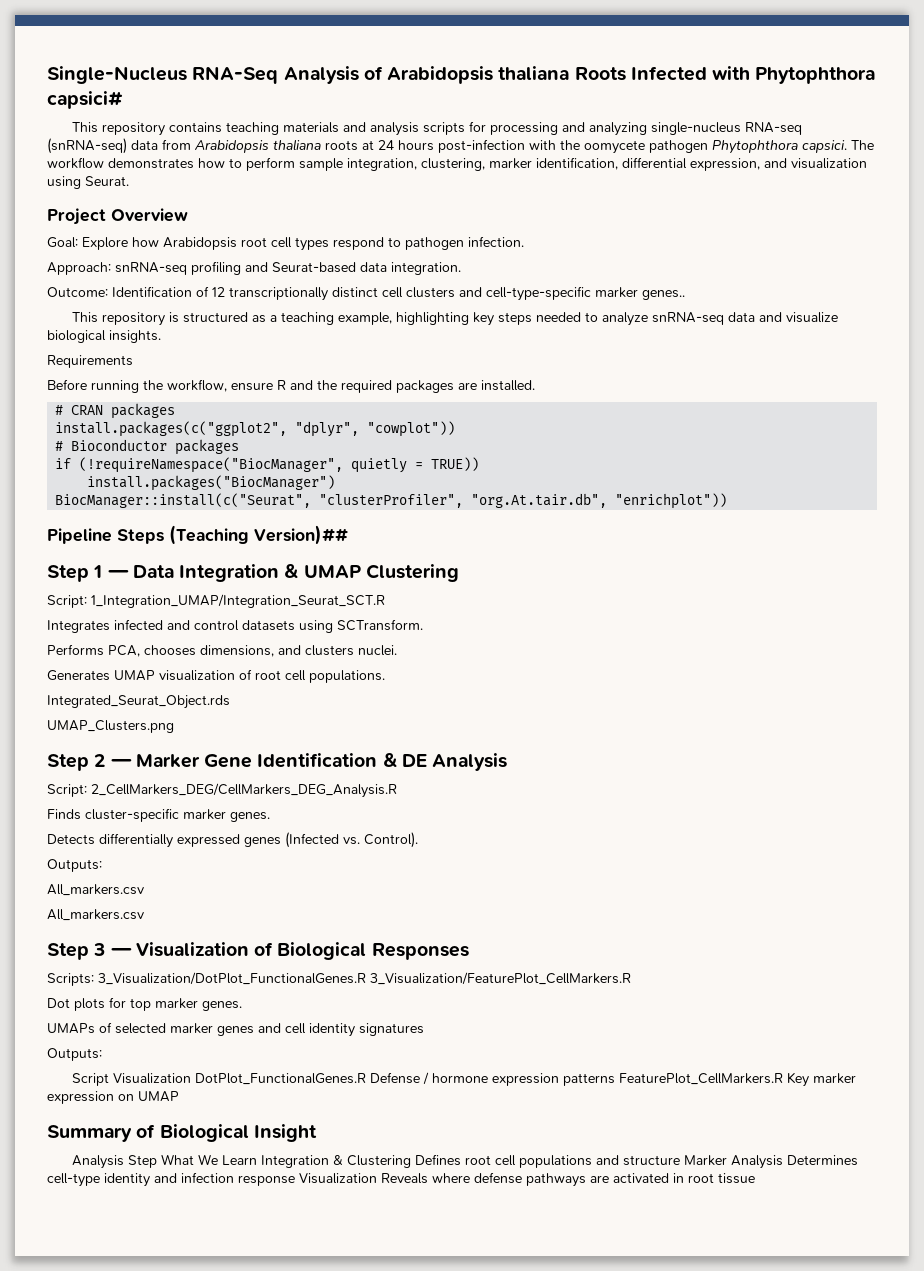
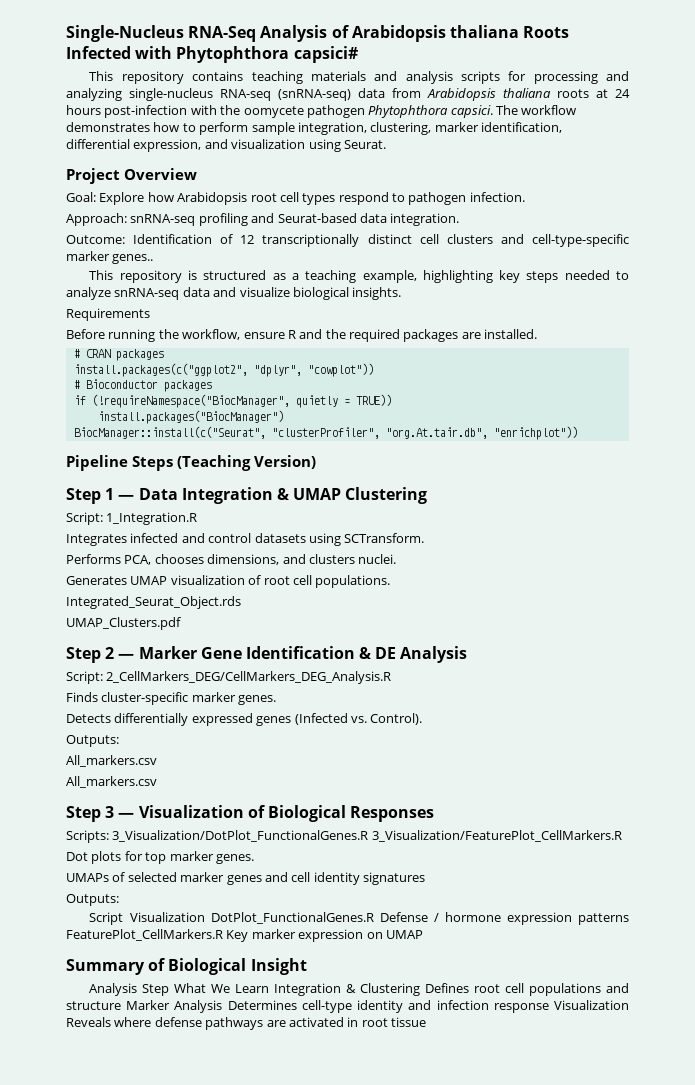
- Pipeline Steps (Teaching Version)##
+ Pipeline Steps (Teaching Version)
- Script: 1_Integration_UMAP/Integration_Seurat_SCT.R
+ Script: 1_Integration.R
- UMAP_Clusters.png
+ UMAP_Clusters.pdf

